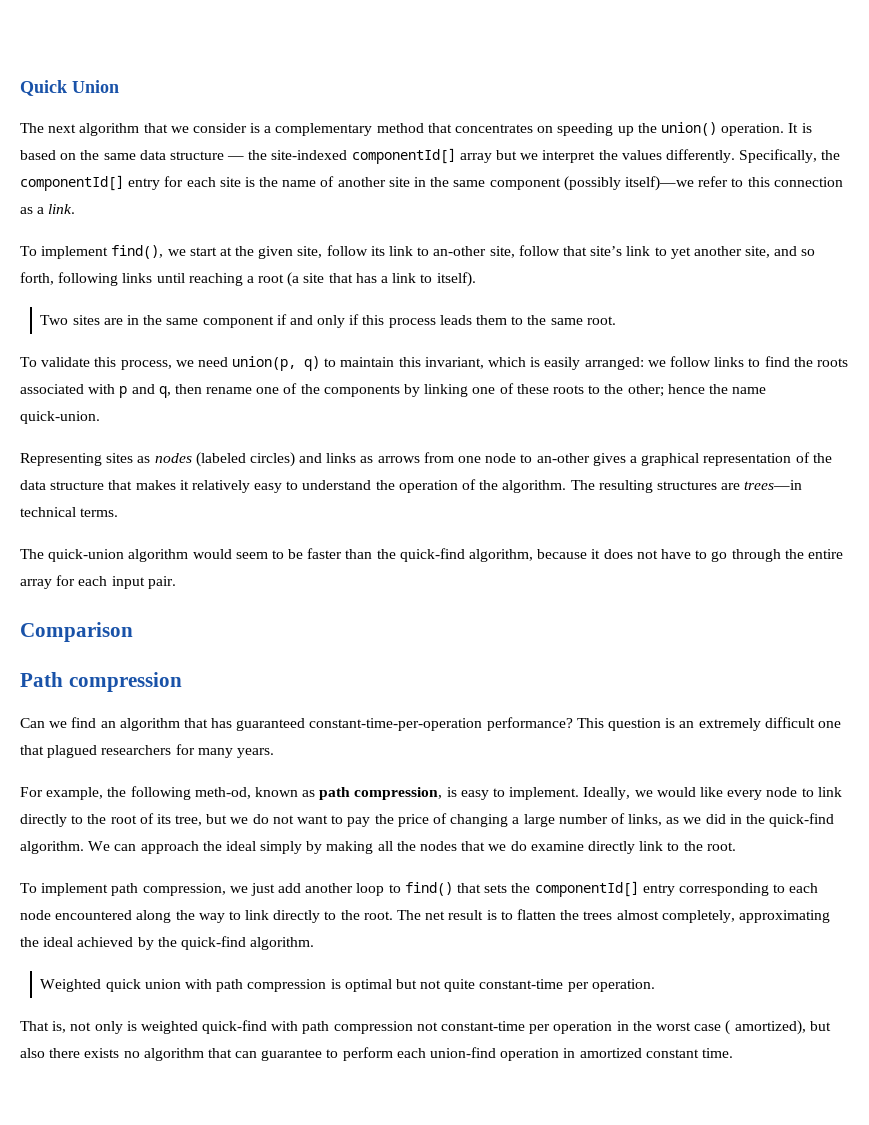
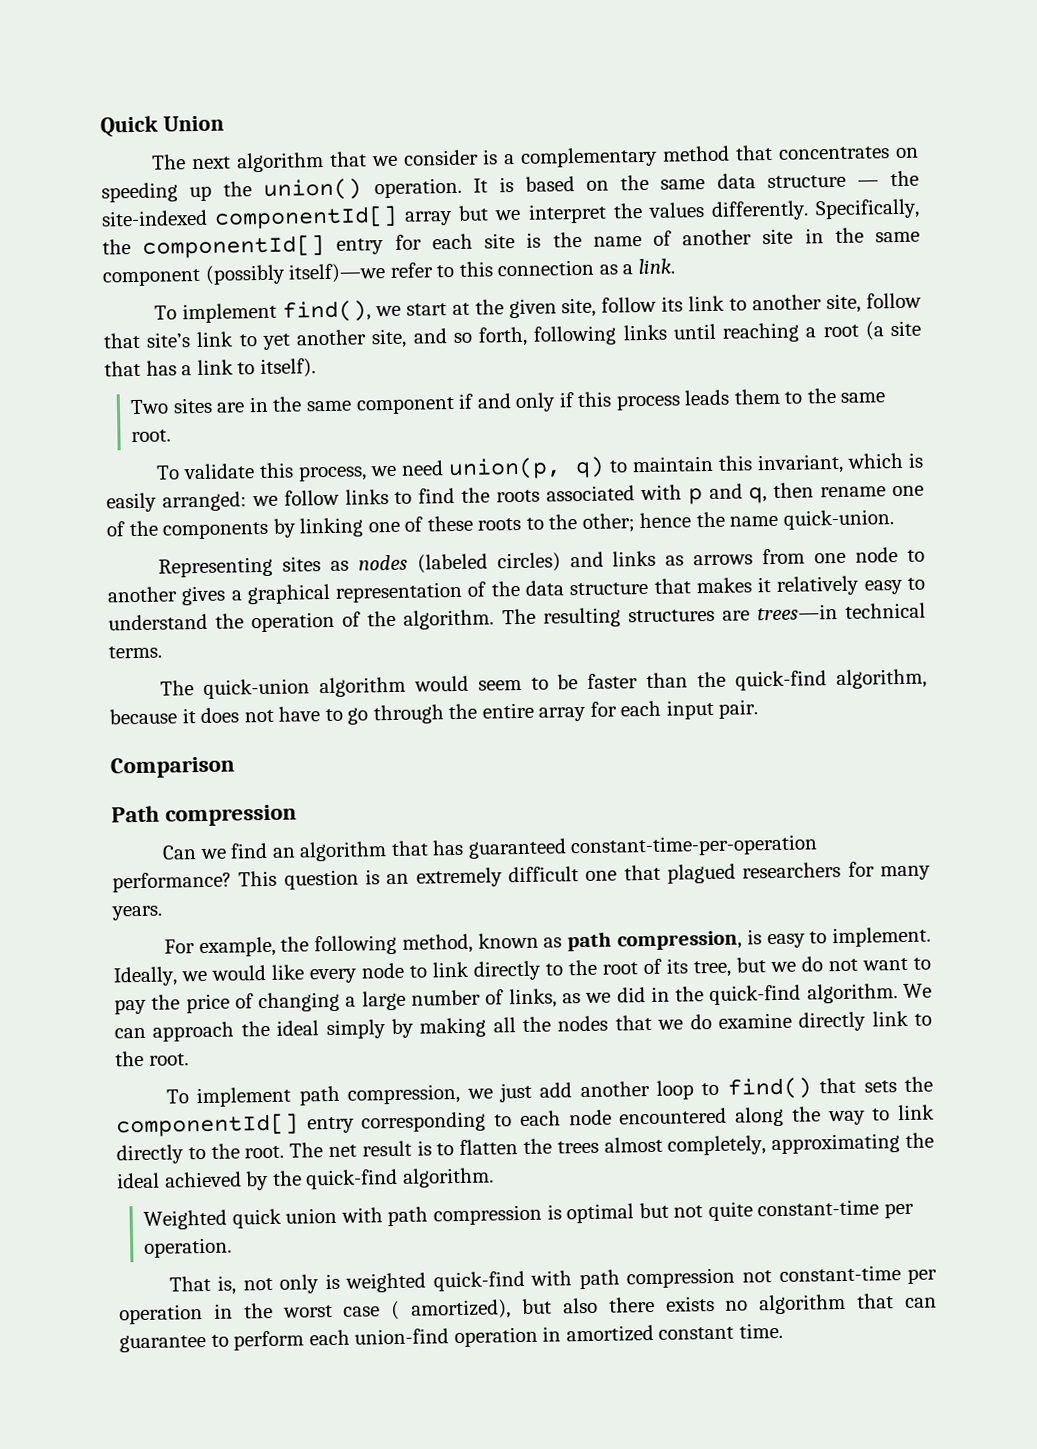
- To implement find(), we start at the given site, follow its link to an-other site, follow that site’s link to yet another site, and so forth, following links until reaching a root (a site that has a link to itself).
+ To implement find(), we start at the given site, follow its link to another site, follow that site’s link to yet another site, and so forth, following links until reaching a root (a site that has a link to itself).
- Representing sites as nodes (labeled circles) and links as arrows from one node to an-other gives a graphical representation of the data structure that makes it relatively easy to understand the operation of the algorithm.
+ Representing sites as nodes (labeled circles) and links as arrows from one node to another gives a graphical representation of the data structure that makes it relatively easy to understand the operation of the algorithm.
- For example, the following meth-od, known as path compression, is easy to implement.
+ For example, the following method, known as path compression, is easy to implement.

